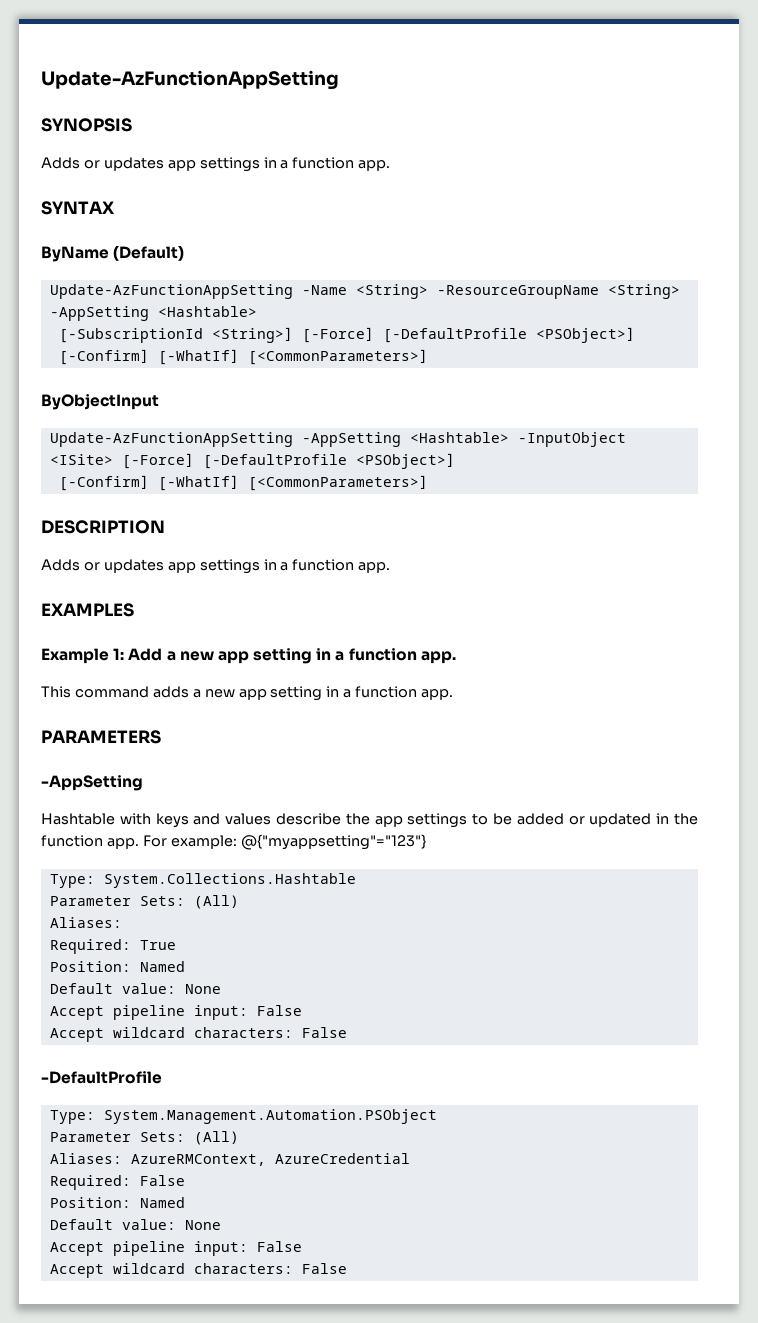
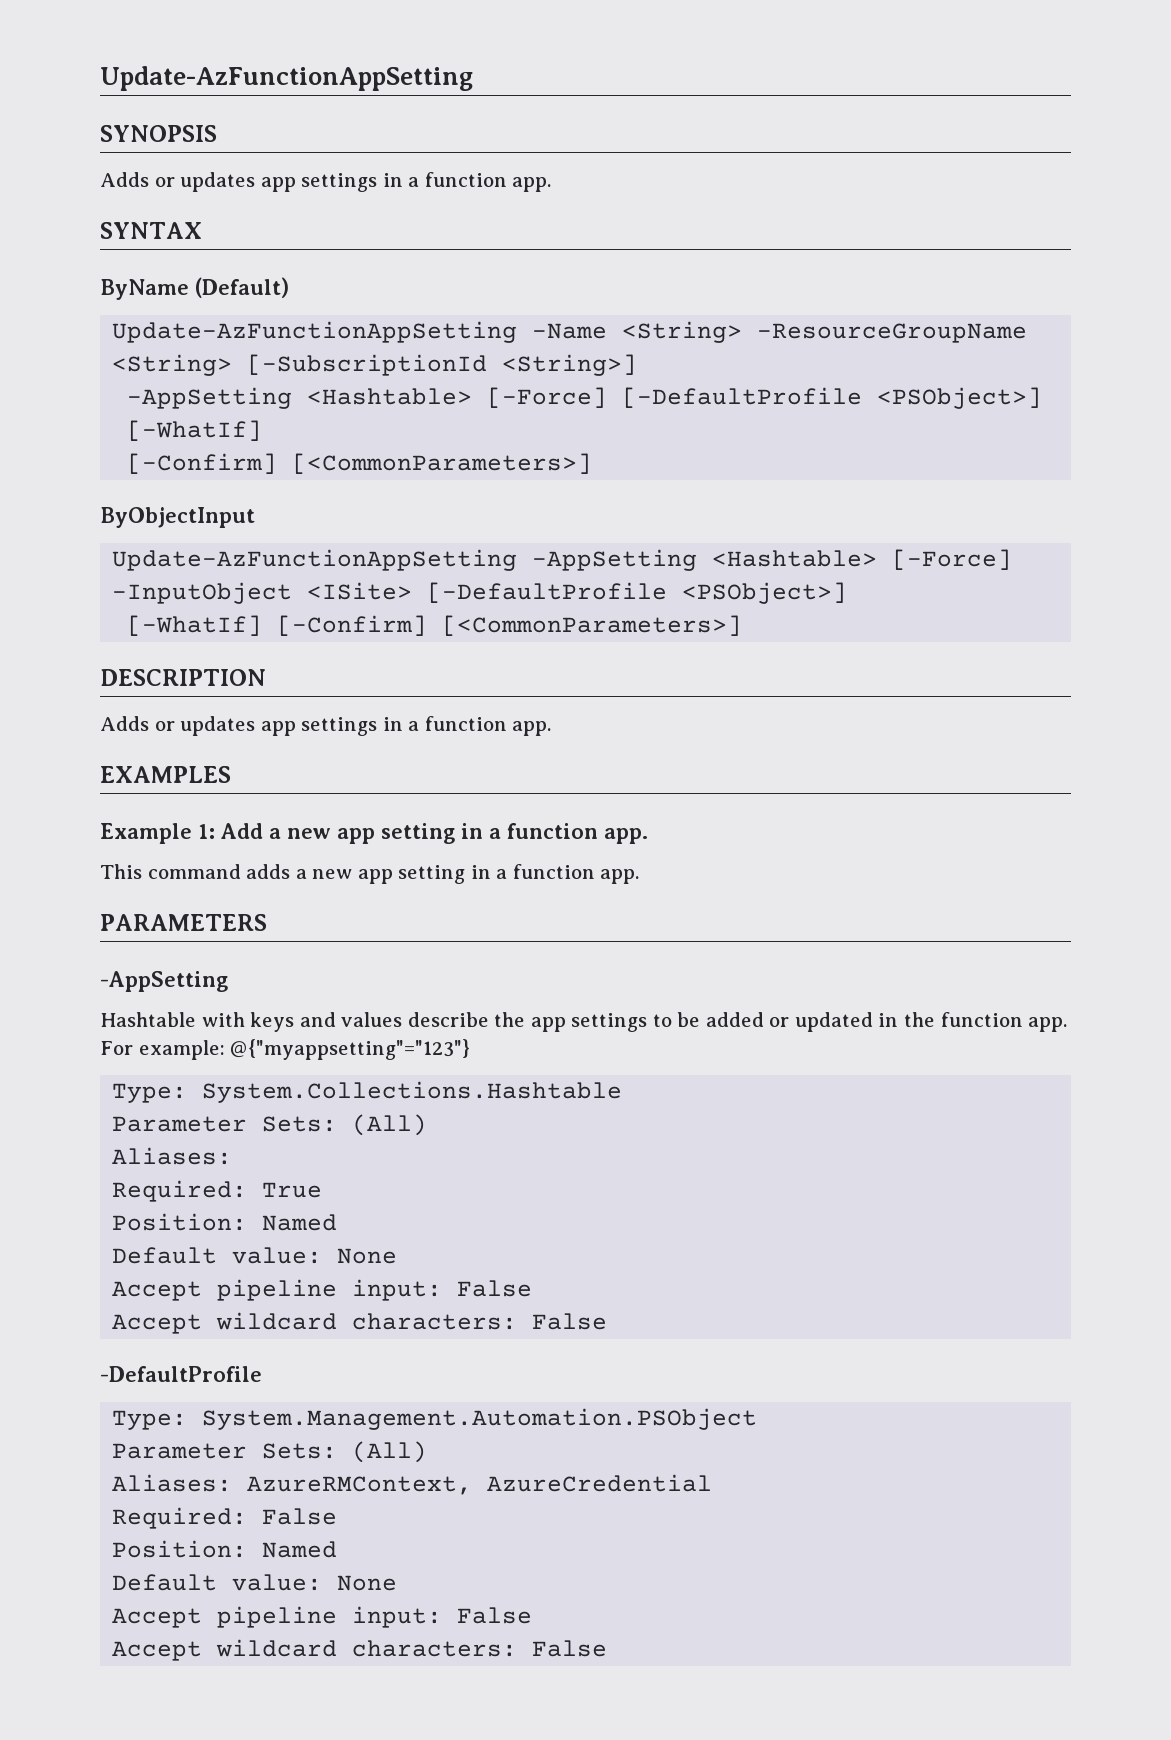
- Update-AzFunctionAppSetting -Name <String> -ResourceGroupName <String> -AppSetting <Hashtable>
- [-SubscriptionId <String>] [-Force] [-DefaultProfile <PSObject>] [-Confirm] [-WhatIf] [<CommonParameters>]
+ Update-AzFunctionAppSetting -Name <String> -ResourceGroupName <String> [-SubscriptionId <String>]
+ -AppSetting <Hashtable> [-Force] [-DefaultProfile <PSObject>] [-WhatIf]
+ [-Confirm] [<CommonParameters>]
- Update-AzFunctionAppSetting -AppSetting <Hashtable> -InputObject <ISite> [-Force] [-DefaultProfile <PSObject>]
- [-Confirm] [-WhatIf] [<CommonParameters>]
+ Update-AzFunctionAppSetting -AppSetting <Hashtable> [-Force] -InputObject <ISite> [-DefaultProfile <PSObject>]
+ [-WhatIf] [-Confirm] [<CommonParameters>]

